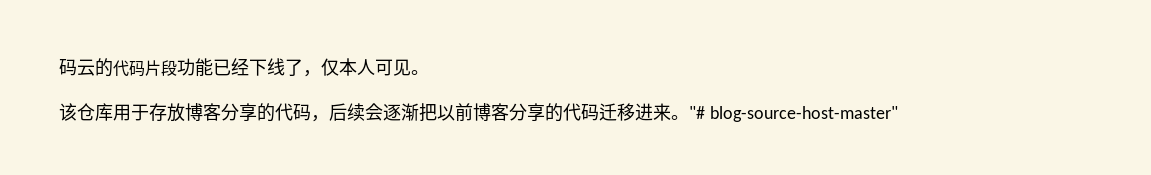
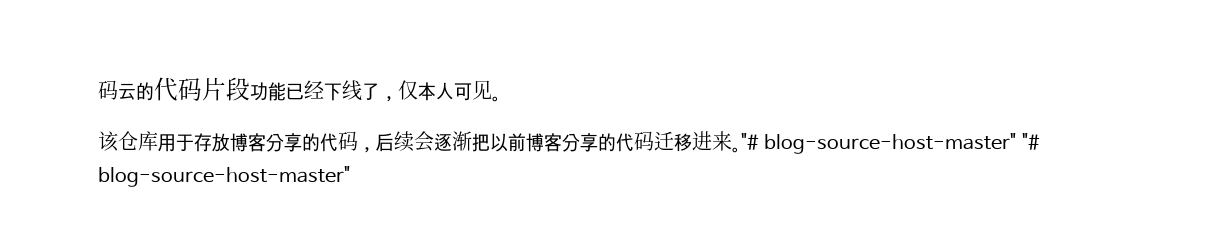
- "# blog-source-host-master"
+ "# blog-source-host-master" "# blog-source-host-master"

